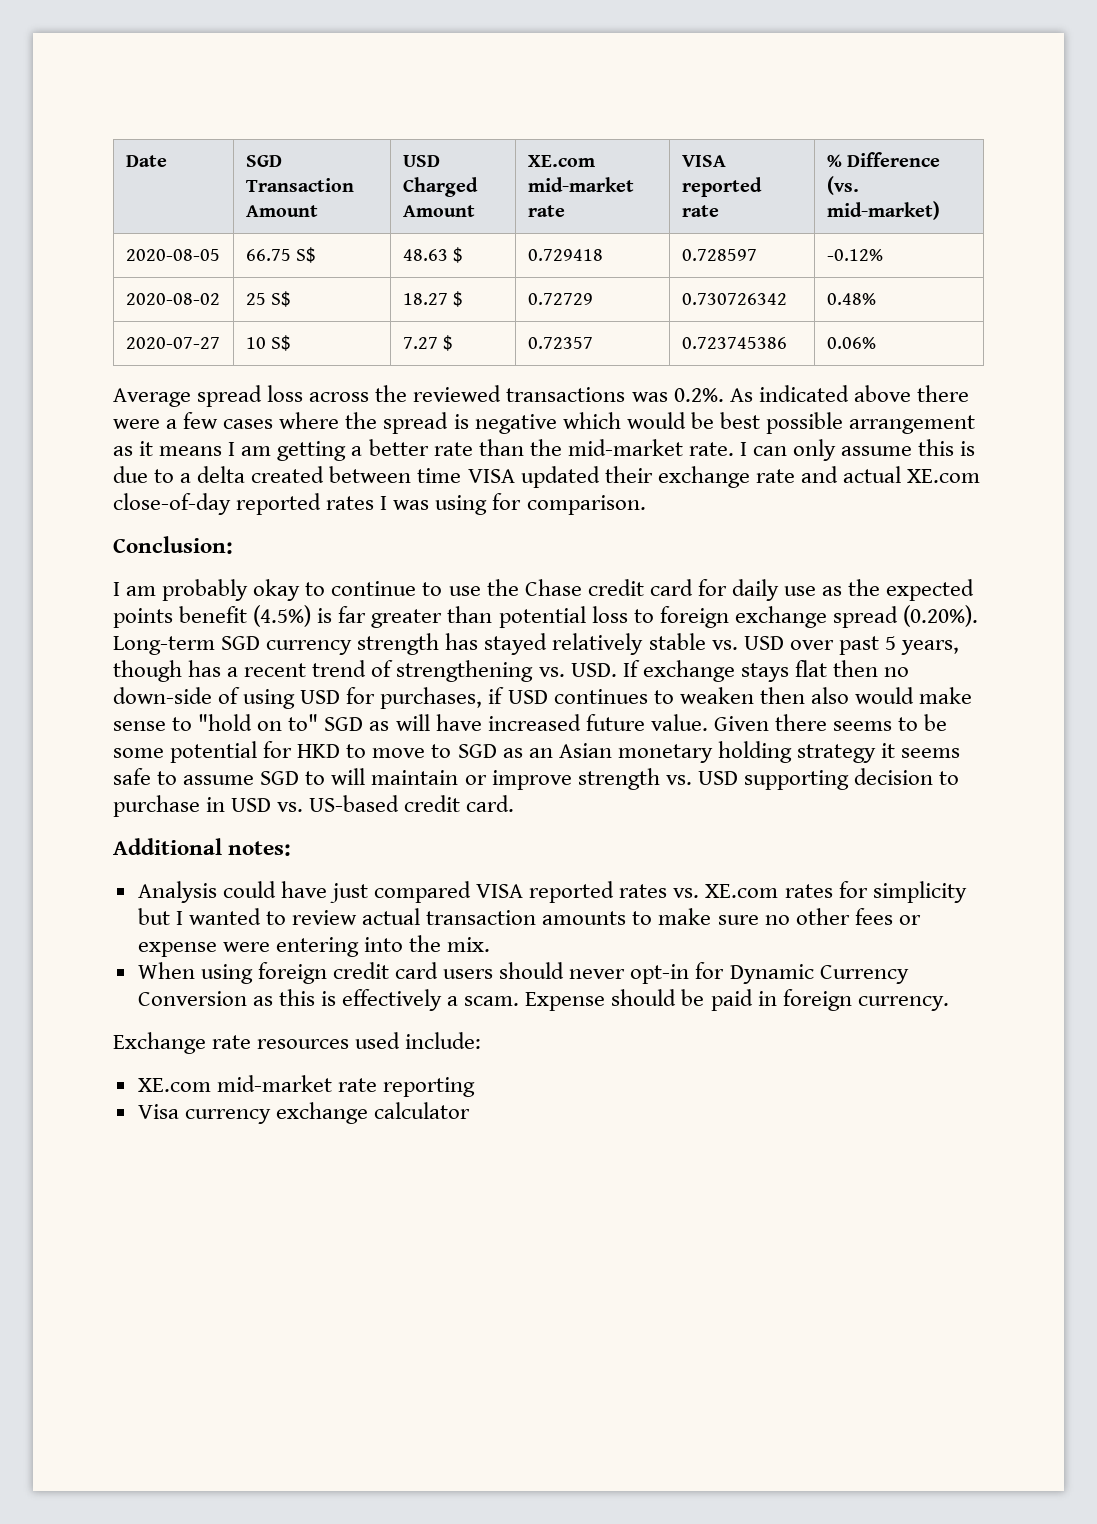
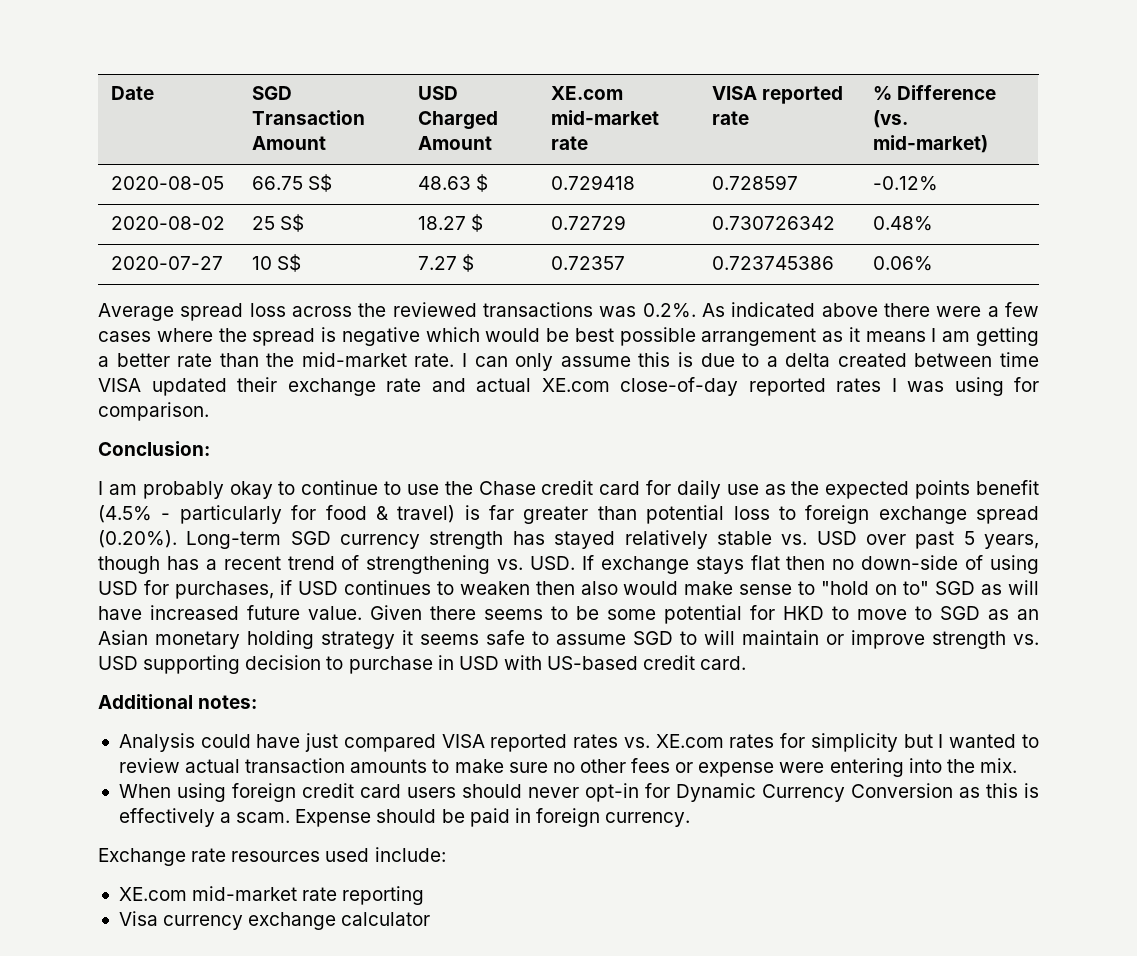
- I am probably okay to continue to use the Chase credit card for daily use as the expected points benefit (4.5%) is far greater than potential loss to foreign exchange spread (0.20%). Long-term SGD currency strength has stayed relatively stable vs. USD over past 5 years, though has a recent trend of strengthening vs. USD. If exchange stays flat then no down-side of using USD for purchases, if USD continues to weaken then also would make sense to "hold on to" SGD as will have increased future value.
+ I am probably okay to continue to use the Chase credit card for daily use as the expected points benefit (4.5% - particularly for food & travel) is far greater than potential loss to foreign exchange spread (0.20%). Long-term SGD currency strength has stayed relatively stable vs. USD over past 5 years, though has a recent trend of strengthening vs. USD. If exchange stays flat then no down-side of using USD for purchases, if USD continues to weaken then also would make sense to "hold on to" SGD as will have increased future value.
- Given there seems to be some potential for HKD to move to SGD as an Asian monetary holding strategy it seems safe to assume SGD to will maintain or improve strength vs. USD supporting decision to purchase in USD vs. US-based credit card.
+ Given there seems to be some potential for HKD to move to SGD as an Asian monetary holding strategy it seems safe to assume SGD to will maintain or improve strength vs. USD supporting decision to purchase in USD with US-based credit card.

